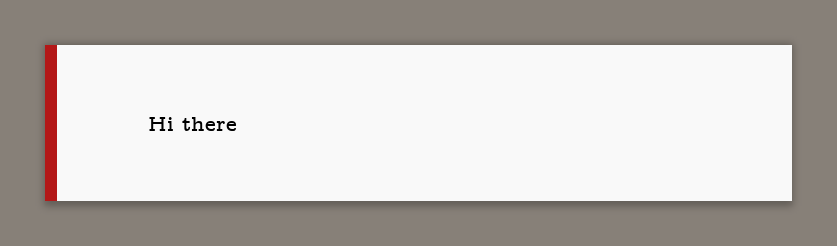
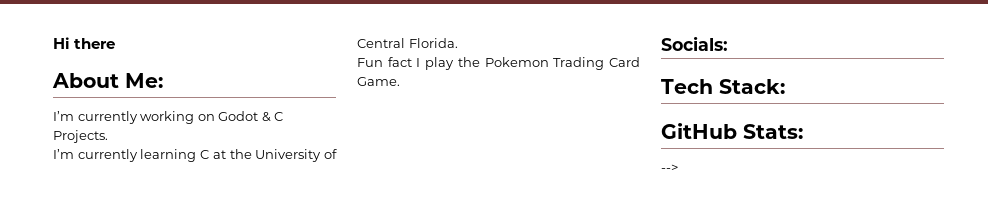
+ About Me:
+ I’m currently working on Godot & C Projects.
+ I’m currently learning C at the University of Central Florida.
+ Fun fact I play the Pokemon Trading Card Game.
+ Socials:
+ Tech Stack:
+ GitHub Stats:
+ -->

